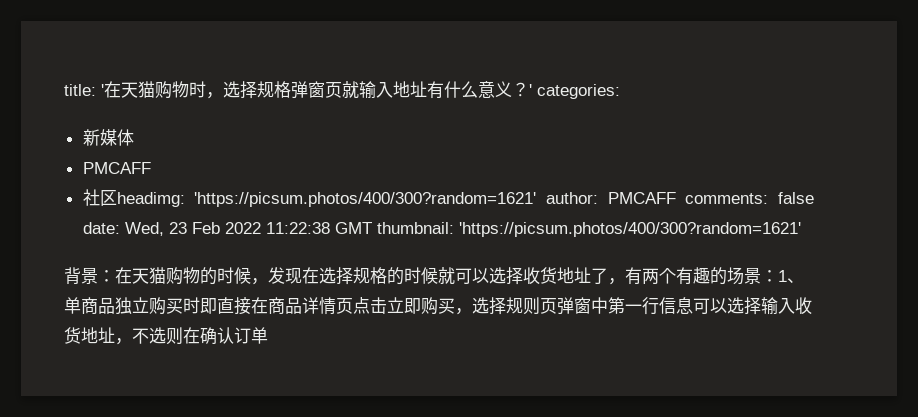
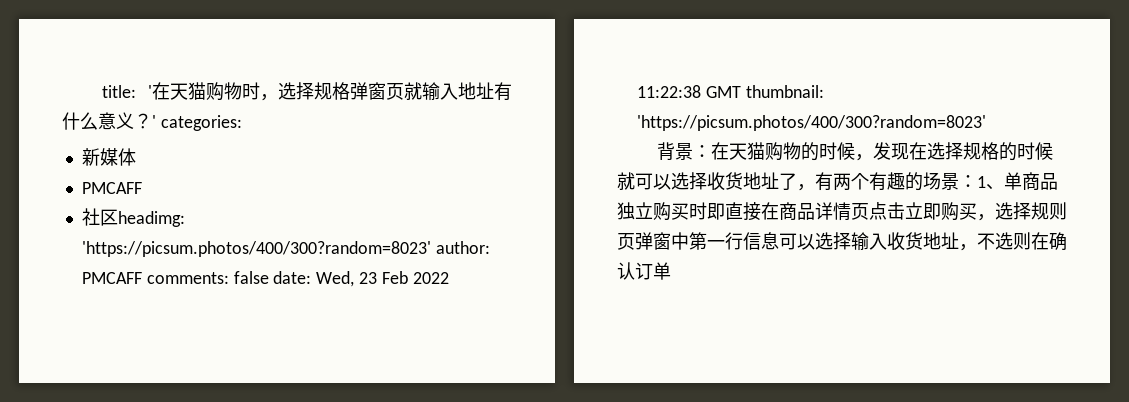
- 社区headimg: 'https://picsum.photos/400/300?random=1621' author: PMCAFF comments: false date: Wed, 23 Feb 2022 11:22:38 GMT thumbnail: 'https://picsum.photos/400/300?random=1621'
+ 社区headimg: 'https://picsum.photos/400/300?random=8023' author: PMCAFF comments: false date: Wed, 23 Feb 2022 11:22:38 GMT thumbnail: 'https://picsum.photos/400/300?random=8023'

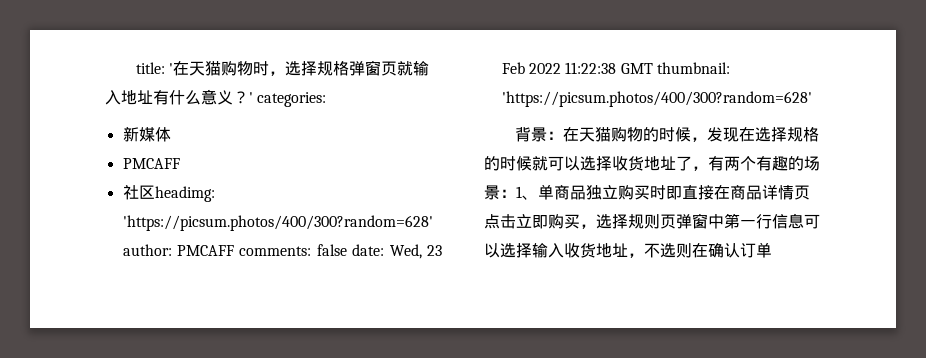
- 社区headimg: 'https://picsum.photos/400/300?random=8023' author: PMCAFF comments: false date: Wed, 23 Feb 2022 11:22:38 GMT thumbnail: 'https://picsum.photos/400/300?random=8023'
+ 社区headimg: 'https://picsum.photos/400/300?random=628' author: PMCAFF comments: false date: Wed, 23 Feb 2022 11:22:38 GMT thumbnail: 'https://picsum.photos/400/300?random=628'

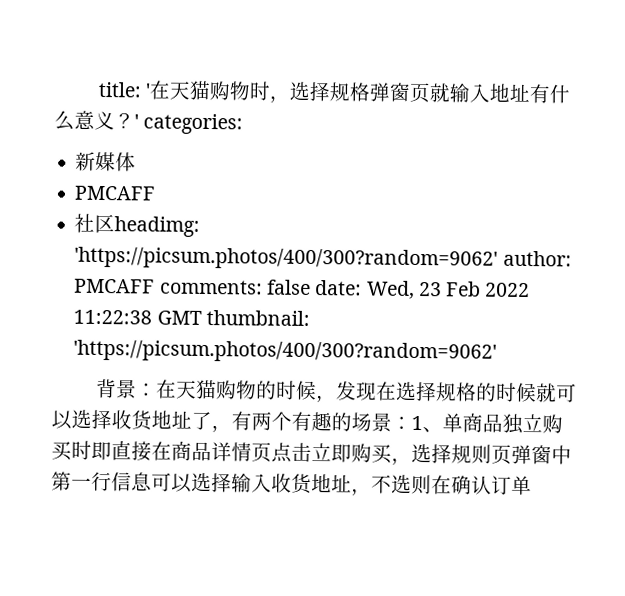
- 社区headimg: 'https://picsum.photos/400/300?random=628' author: PMCAFF comments: false date: Wed, 23 Feb 2022 11:22:38 GMT thumbnail: 'https://picsum.photos/400/300?random=628'
+ 社区headimg: 'https://picsum.photos/400/300?random=9062' author: PMCAFF comments: false date: Wed, 23 Feb 2022 11:22:38 GMT thumbnail: 'https://picsum.photos/400/300?random=9062'

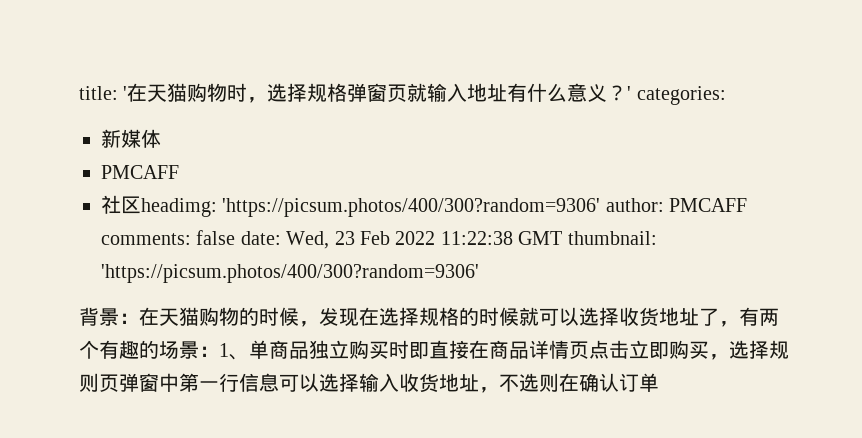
- 社区headimg: 'https://picsum.photos/400/300?random=9062' author: PMCAFF comments: false date: Wed, 23 Feb 2022 11:22:38 GMT thumbnail: 'https://picsum.photos/400/300?random=9062'
+ 社区headimg: 'https://picsum.photos/400/300?random=9306' author: PMCAFF comments: false date: Wed, 23 Feb 2022 11:22:38 GMT thumbnail: 'https://picsum.photos/400/300?random=9306'

